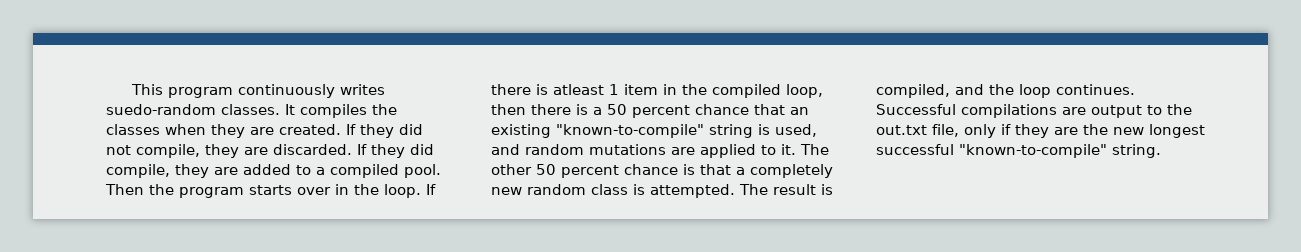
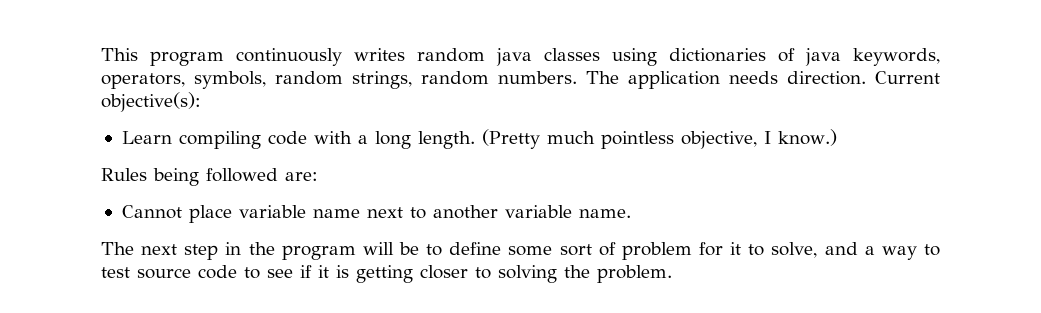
- This program continuously writes suedo-random classes. It compiles the classes when they are created. If they did not compile, they are discarded. If they did compile, they are added to a compiled pool. Then the program starts over in the loop. If there is atleast 1 item in the compiled loop, then there is a 50 percent chance that an existing "known-to-compile" string is used, and random mutations are applied to it. The other 50 percent chance is that a completely new random class is attempted. The result is compiled, and the loop continues. Successful compilations are output to the out.txt file, only if they are the new longest successful "known-to-compile" string.
+ This program continuously writes random java classes using dictionaries of java keywords, operators, symbols, random strings, random numbers. The application needs direction. Current objective(s):
+ Learn compiling code with a long length. (Pretty much pointless objective, I know.)
+ Rules being followed are:
+ Cannot place variable name next to another variable name.
+ The next step in the program will be to define some sort of problem for it to solve, and a way to test source code to see if it is getting closer to solving the problem.

